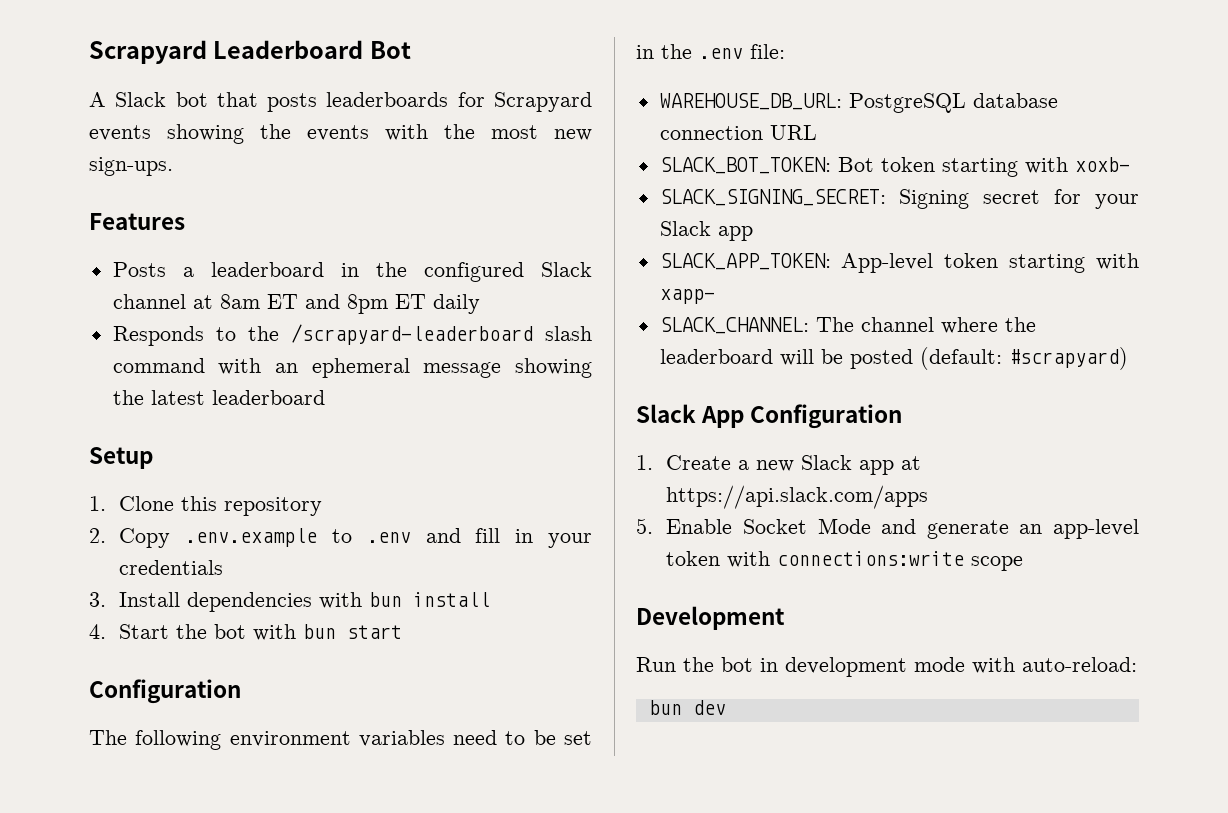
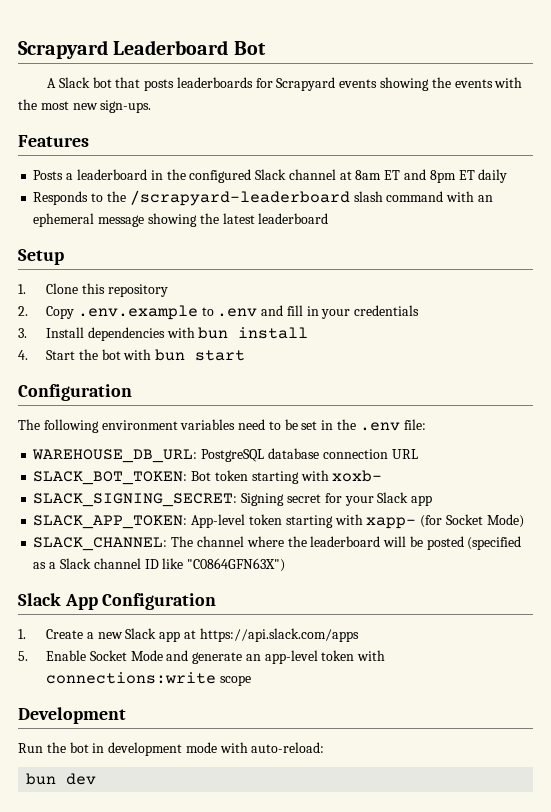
- SLACK_APP_TOKEN: App-level token starting with xapp-
+ SLACK_APP_TOKEN: App-level token starting with xapp- (for Socket Mode)
- SLACK_CHANNEL: The channel where the leaderboard will be posted (default: #scrapyard)
+ SLACK_CHANNEL: The channel where the leaderboard will be posted (specified as a Slack channel ID like "C0864GFN63X")

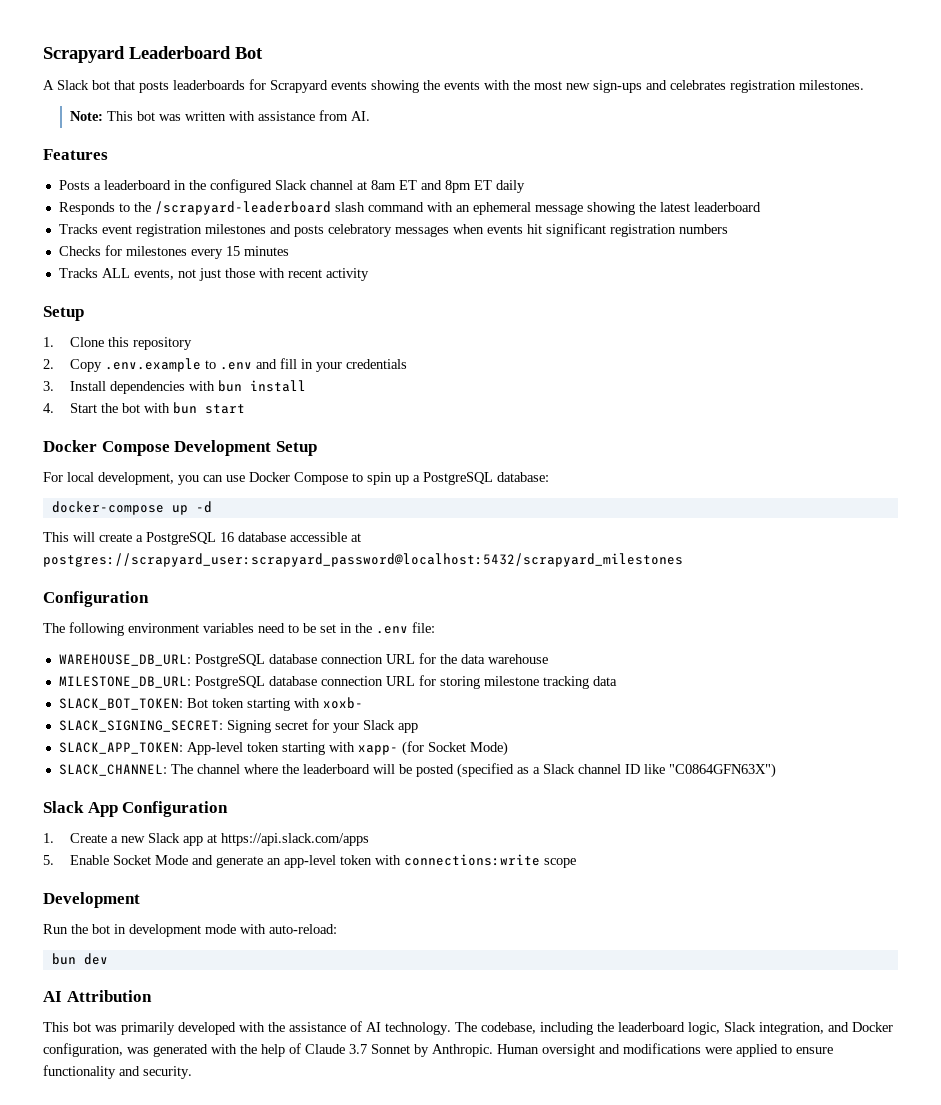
- A Slack bot that posts leaderboards for Scrapyard events showing the events with the most new sign-ups.
+ A Slack bot that posts leaderboards for Scrapyard events showing the events with the most new sign-ups and celebrates registration milestones.
+ Note: This bot was written with assistance from AI.
+ Tracks event registration milestones and posts celebratory messages when events hit significant registration numbers
+ Checks for milestones every 15 minutes
+ Tracks ALL events, not just those with recent activity
+ Docker Compose Development Setup
+ For local development, you can use Docker Compose to spin up a PostgreSQL database:
+ docker-compose up -d
+ This will create a PostgreSQL 16 database accessible at postgres://scrapyard_user:scrapyard_password@localhost:5432/scrapyard_milestones
- WAREHOUSE_DB_URL: PostgreSQL database connection URL
+ WAREHOUSE_DB_URL: PostgreSQL database connection URL for the data warehouse
+ MILESTONE_DB_URL: PostgreSQL database connection URL for storing milestone tracking data
+ AI Attribution
+ This bot was primarily developed with the assistance of AI technology. The codebase, including the leaderboard logic, Slack integration, and Docker configuration, was generated with the help of Claude 3.7 Sonnet by Anthropic. Human oversight and modifications were applied to ensure functionality and security.

